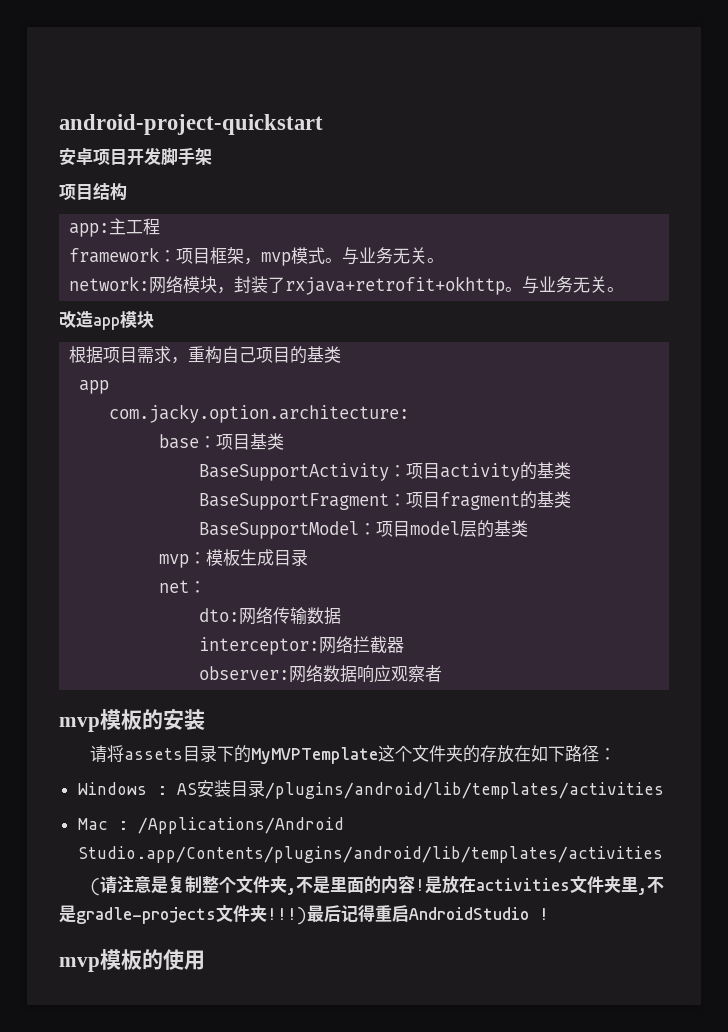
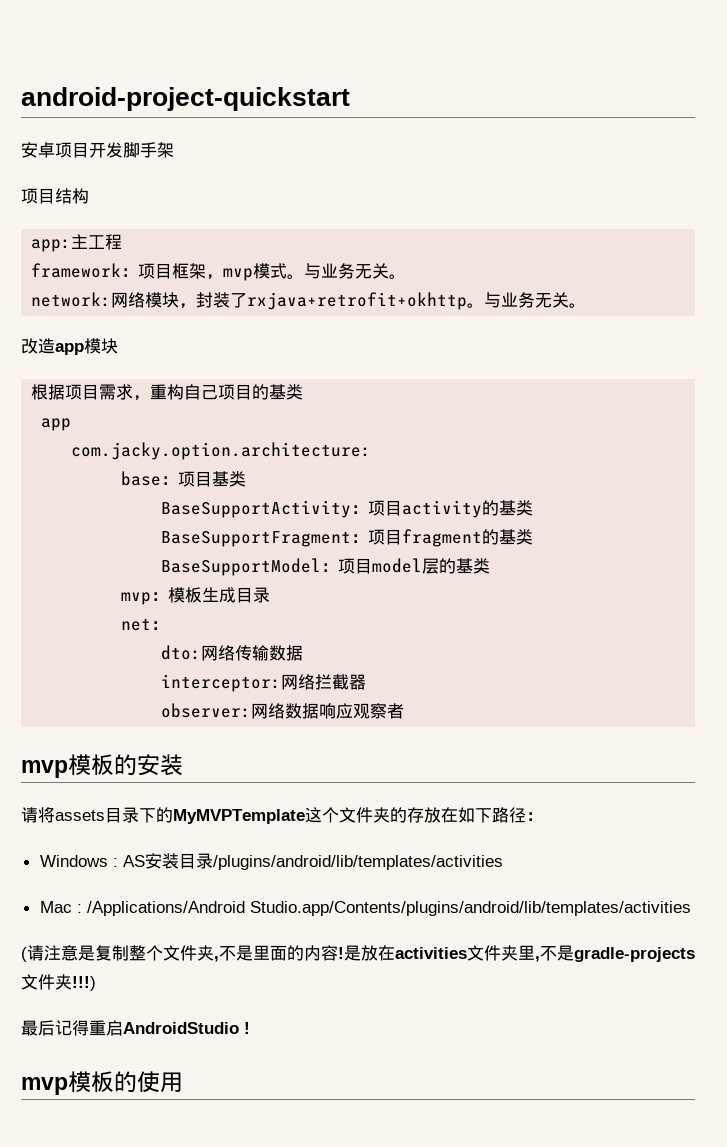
- 是放在activities文件夹里,不是gradle-projects文件夹!!!)最后记得重启AndroidStudio !
+ 是放在activities文件夹里,不是gradle-projects文件夹!!!)
+ 最后记得重启AndroidStudio !

